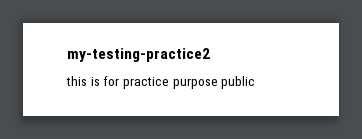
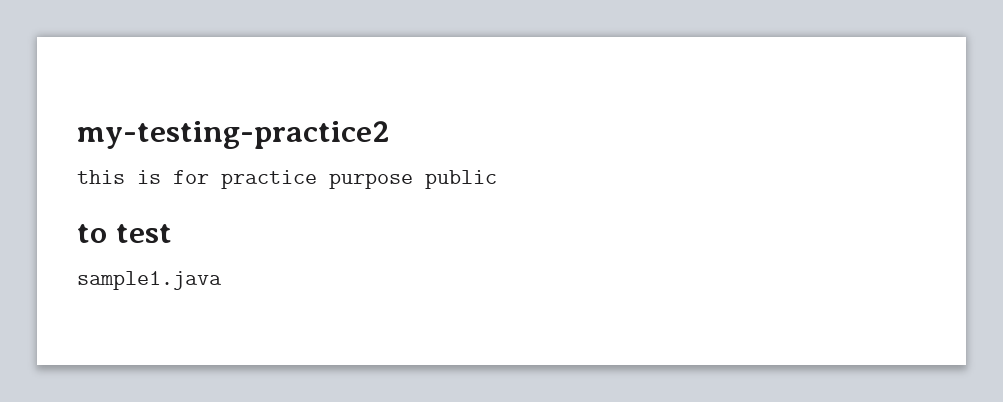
+ to test
+ sample1.java

